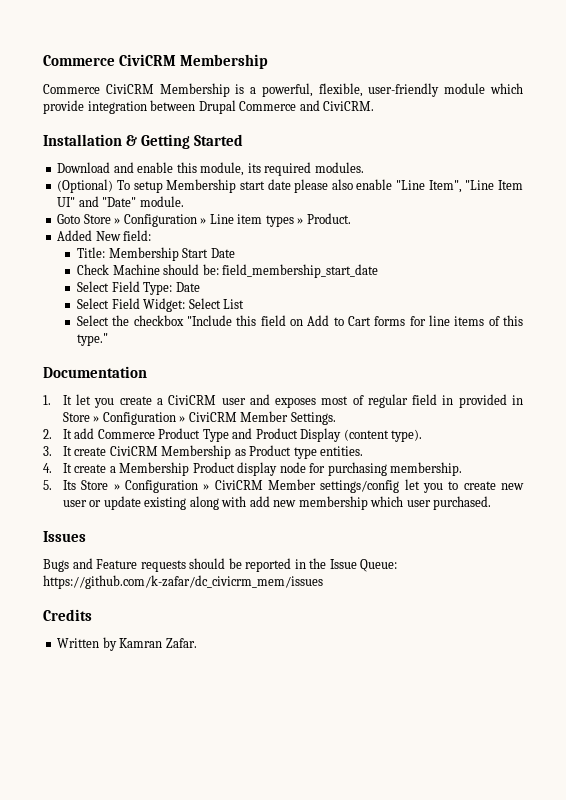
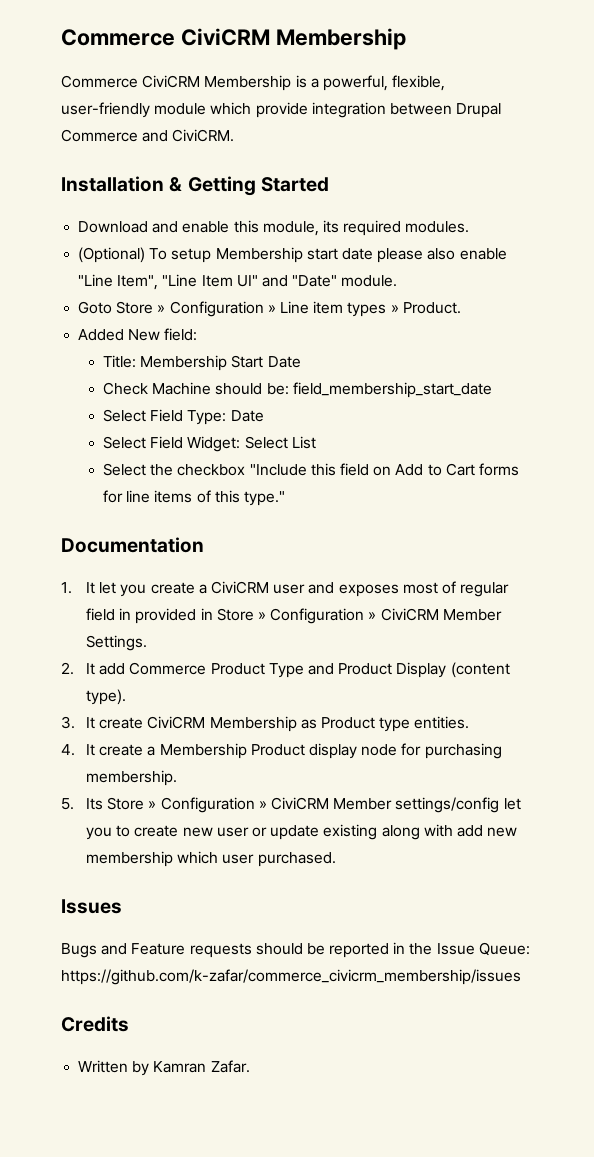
- Bugs and Feature requests should be reported in the Issue Queue: https://github.com/k-zafar/dc_civicrm_mem/issues
+ Bugs and Feature requests should be reported in the Issue Queue: https://github.com/k-zafar/commerce_civicrm_membership/issues

